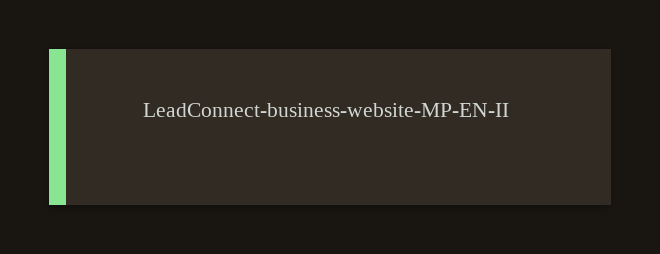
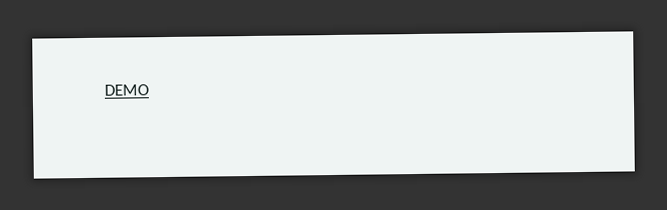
- LeadConnect-business-website-MP-EN-II
+ DEMO

